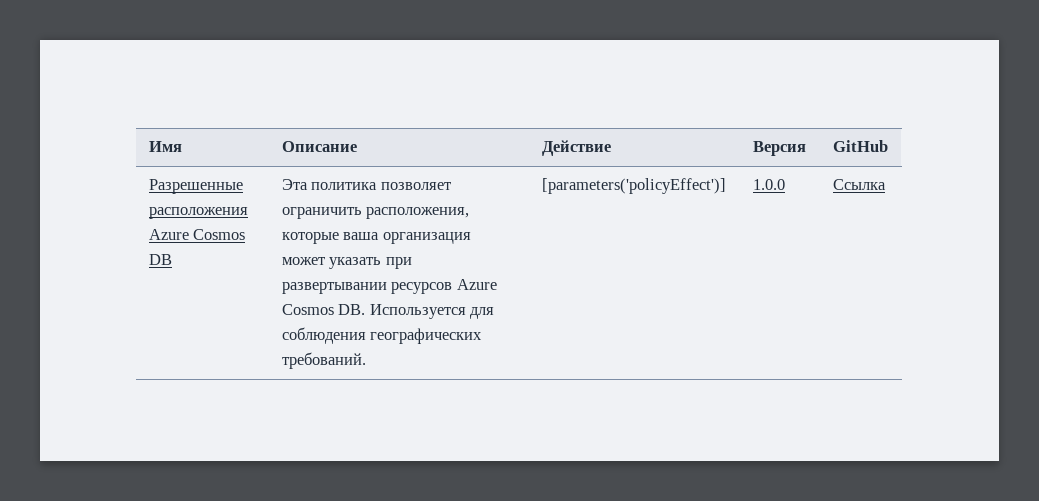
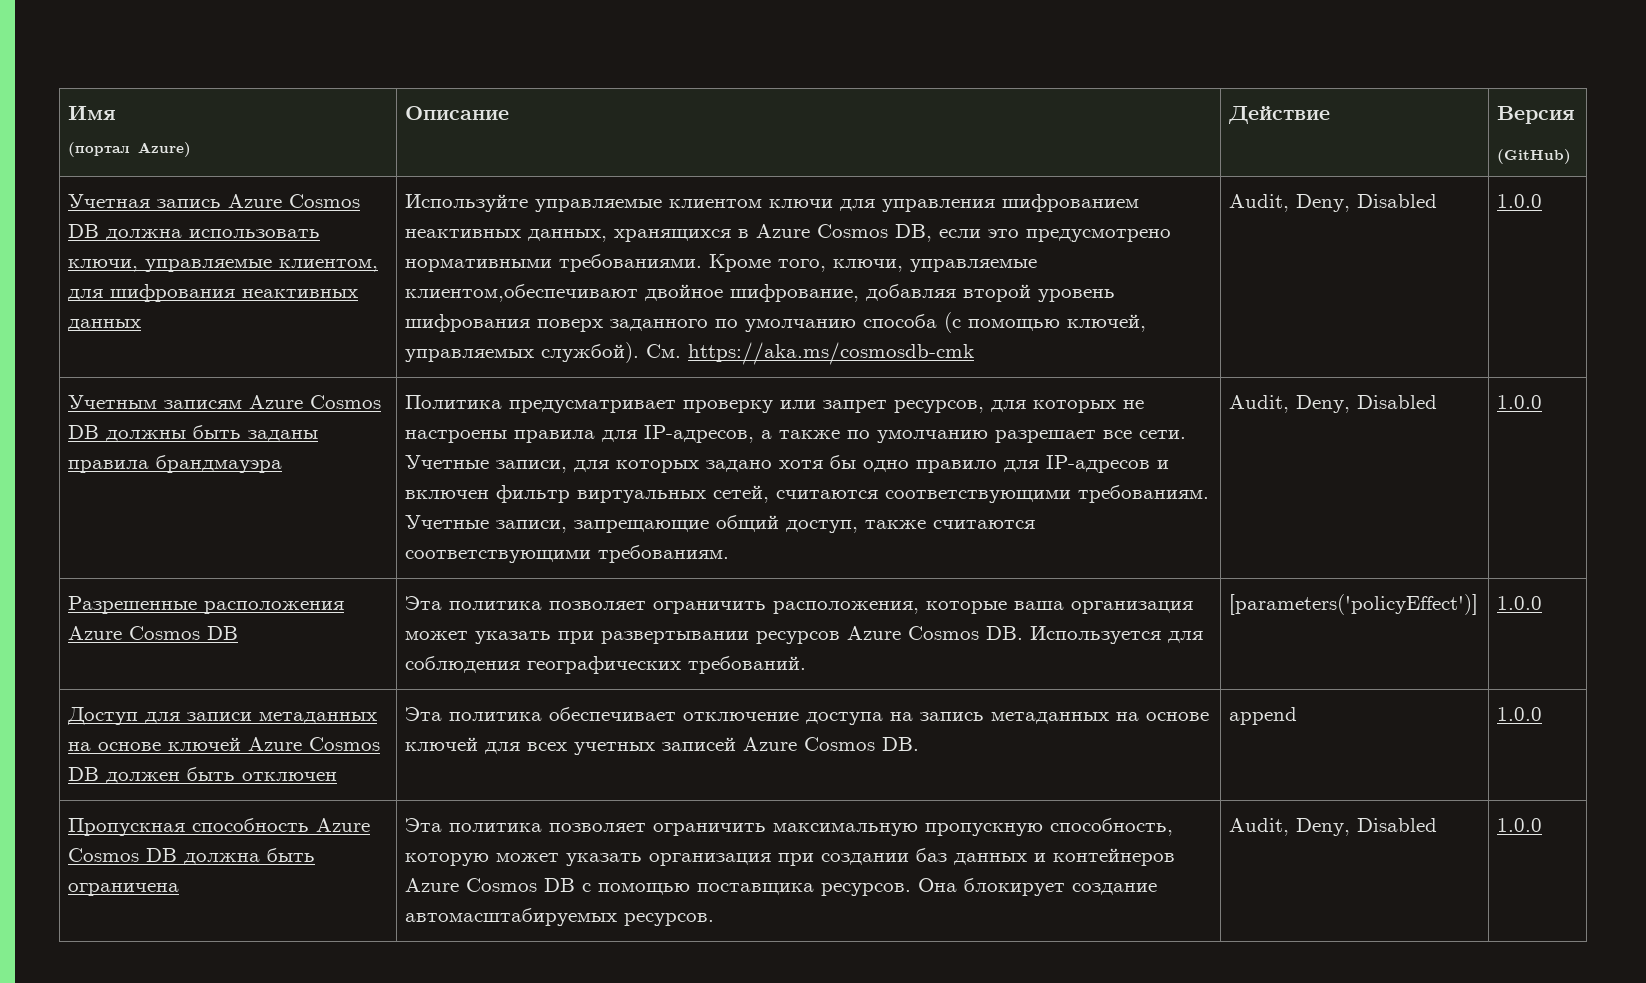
- Имя | Описание | Действие | Версия | GitHub
+ Имя
+ (портал Azure) | Описание | Действие | Версия
+ (GitHub)
+ Учетная запись Azure Cosmos DB должна использовать ключи, управляемые клиентом, для шифрования неактивных данных | Используйте управляемые клиентом ключи для управления шифрованием неактивных данных, хранящихся в Azure Cosmos DB, если это предусмотрено нормативными требованиями. Кроме того, ключи, управляемые клиентом,обеспечивают двойное шифрование, добавляя второй уровень шифрования поверх заданного по умолчанию способа (с помощью ключей, управляемых службой). См. https://aka.ms/cosmosdb-cmk | Audit, Deny, Disabled | 1.0.0
+ Учетным записям Azure Cosmos DB должны быть заданы правила брандмауэра | Политика предусматривает проверку или запрет ресурсов, для которых не настроены правила для IP-адресов, а также по умолчанию разрешает все сети. Учетные записи, для которых задано хотя бы одно правило для IP-адресов и включен фильтр виртуальных сетей, считаются соответствующими требованиям. Учетные записи, запрещающие общий доступ, также считаются соответствующими требованиям. | Audit, Deny, Disabled | 1.0.0
- Разрешенные расположения Azure Cosmos DB | Эта политика позволяет ограничить расположения, которые ваша организация может указать при развертывании ресурсов Azure Cosmos DB. Используется для соблюдения географических требований. | [parameters('policyEffect')] | 1.0.0 | Ссылка
+ Разрешенные расположения Azure Cosmos DB | Эта политика позволяет ограничить расположения, которые ваша организация может указать при развертывании ресурсов Azure Cosmos DB. Используется для соблюдения географических требований. | [parameters('policyEffect')] | 1.0.0
+ Доступ для записи метаданных на основе ключей Azure Cosmos DB должен быть отключен | Эта политика обеспечивает отключение доступа на запись метаданных на основе ключей для всех учетных записей Azure Cosmos DB. | append | 1.0.0
+ Пропускная способность Azure Cosmos DB должна быть ограничена | Эта политика позволяет ограничить максимальную пропускную способность, которую может указать организация при создании баз данных и контейнеров Azure Cosmos DB с помощью поставщика ресурсов. Она блокирует создание автомасштабируемых ресурсов. | Audit, Deny, Disabled | 1.0.0

